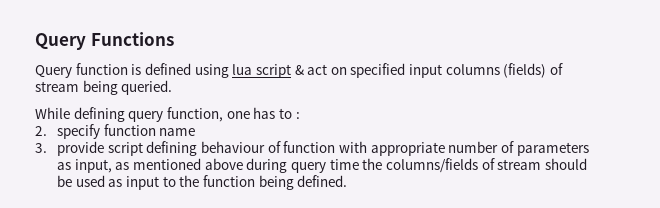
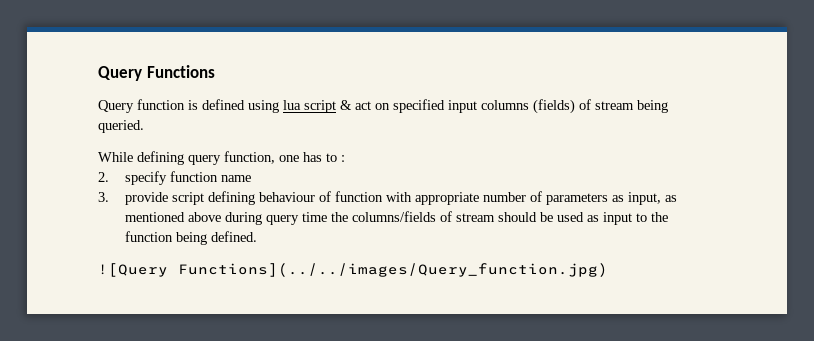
+ ![Query Functions](../../images/Query_function.jpg)

